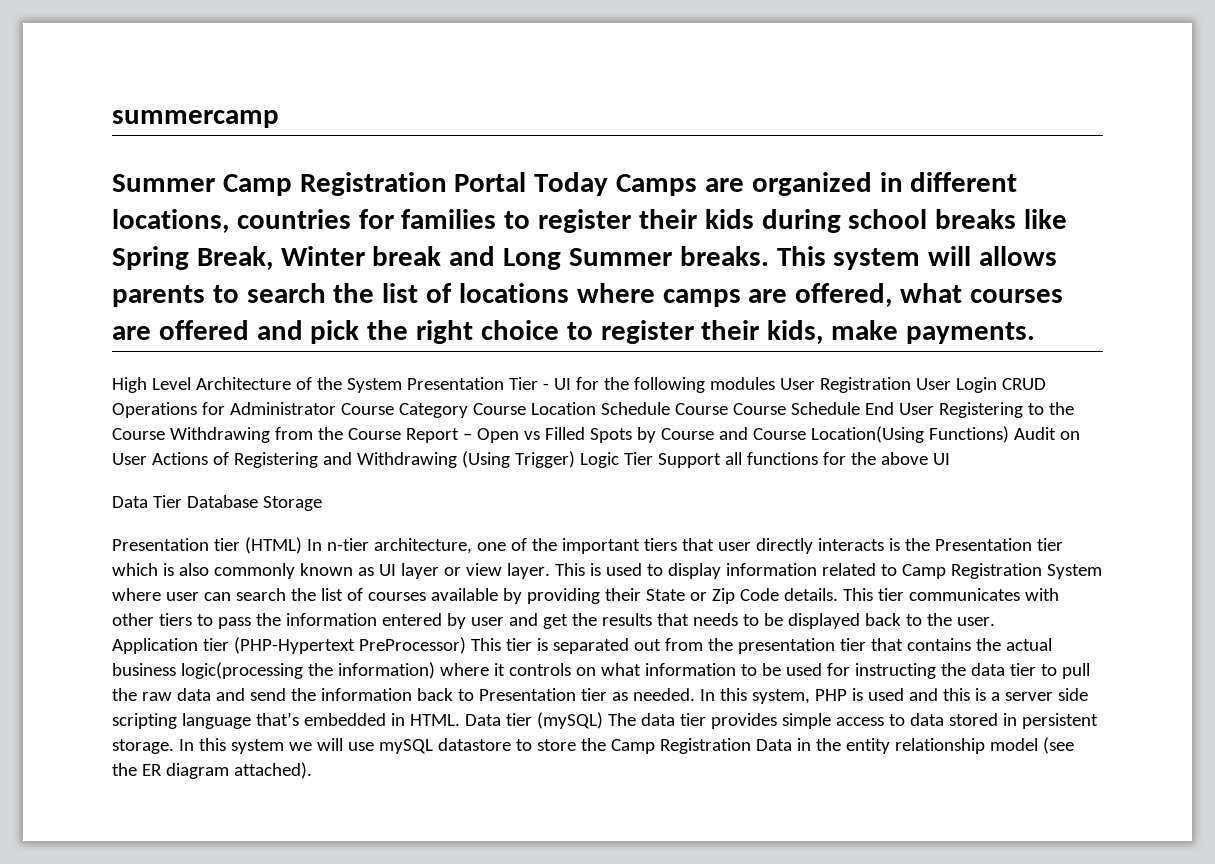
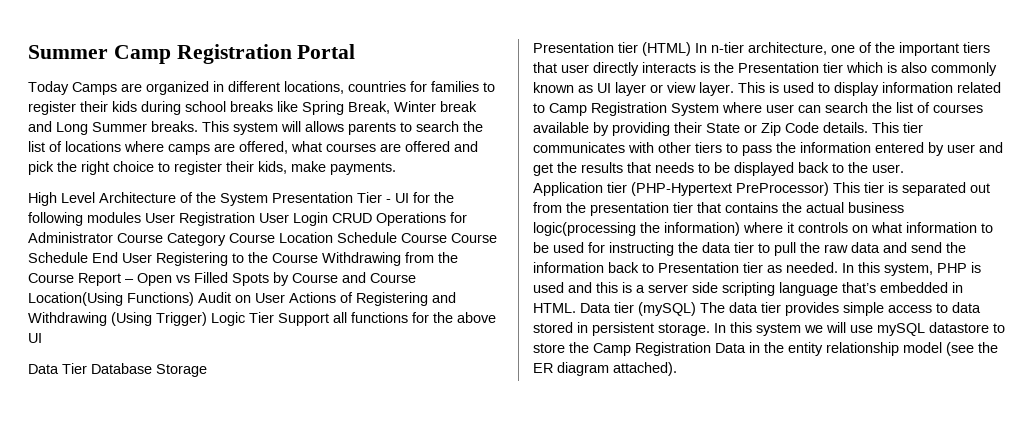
- summercamp
- Summer Camp Registration Portal Today Camps are organized in different locations, countries for families to register their kids during school breaks like Spring Break, Winter break and Long Summer breaks.
+ Summer Camp Registration Portal
+ Today Camps are organized in different locations, countries for families to register their kids during school breaks like Spring Break, Winter break and Long Summer breaks.

